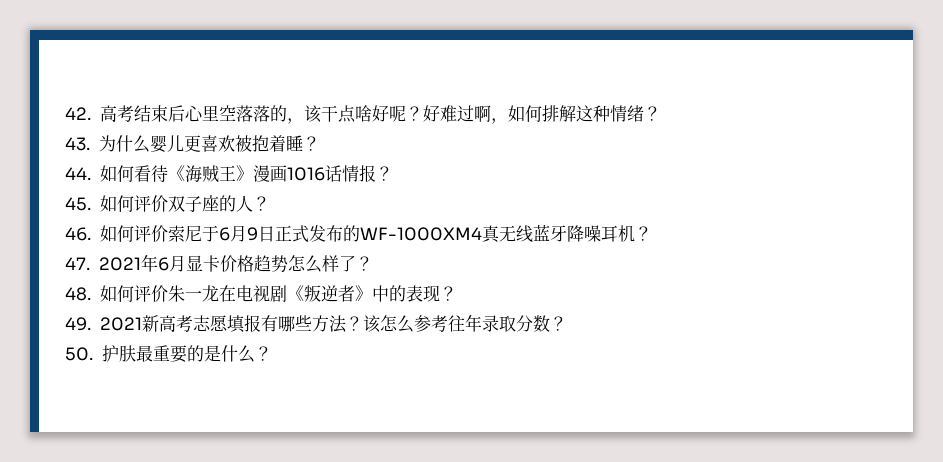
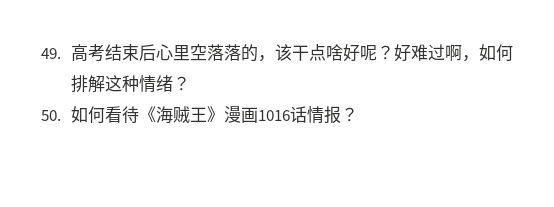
- 42.高考结束后心里空落落的，该干点啥好呢？
+ 49.高考结束后心里空落落的，该干点啥好呢？
- 43.为什么婴儿更喜欢被抱着睡？
- 44.如何看待《海贼王》漫画1016话情报？
+ 50.如何看待《海贼王》漫画1016话情报？
- 45.如何评价双子座的人？
- 46.如何评价索尼于6月9日正式发布的WF-1000XM4真无线蓝牙降噪耳机？
- 47. 2021年6月显卡价格趋势怎么样了？
- 48.如何评价朱一龙在电视剧《叛逆者》中的表现？
- 49. 2021新高考志愿填报有哪些方法？该怎么参考往年录取分数？
- 50.护肤最重要的是什么？

